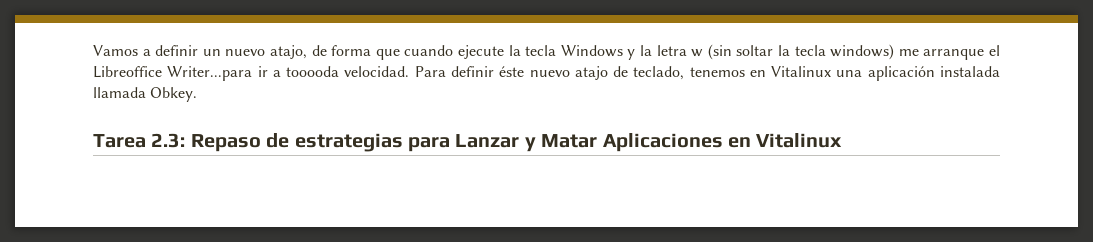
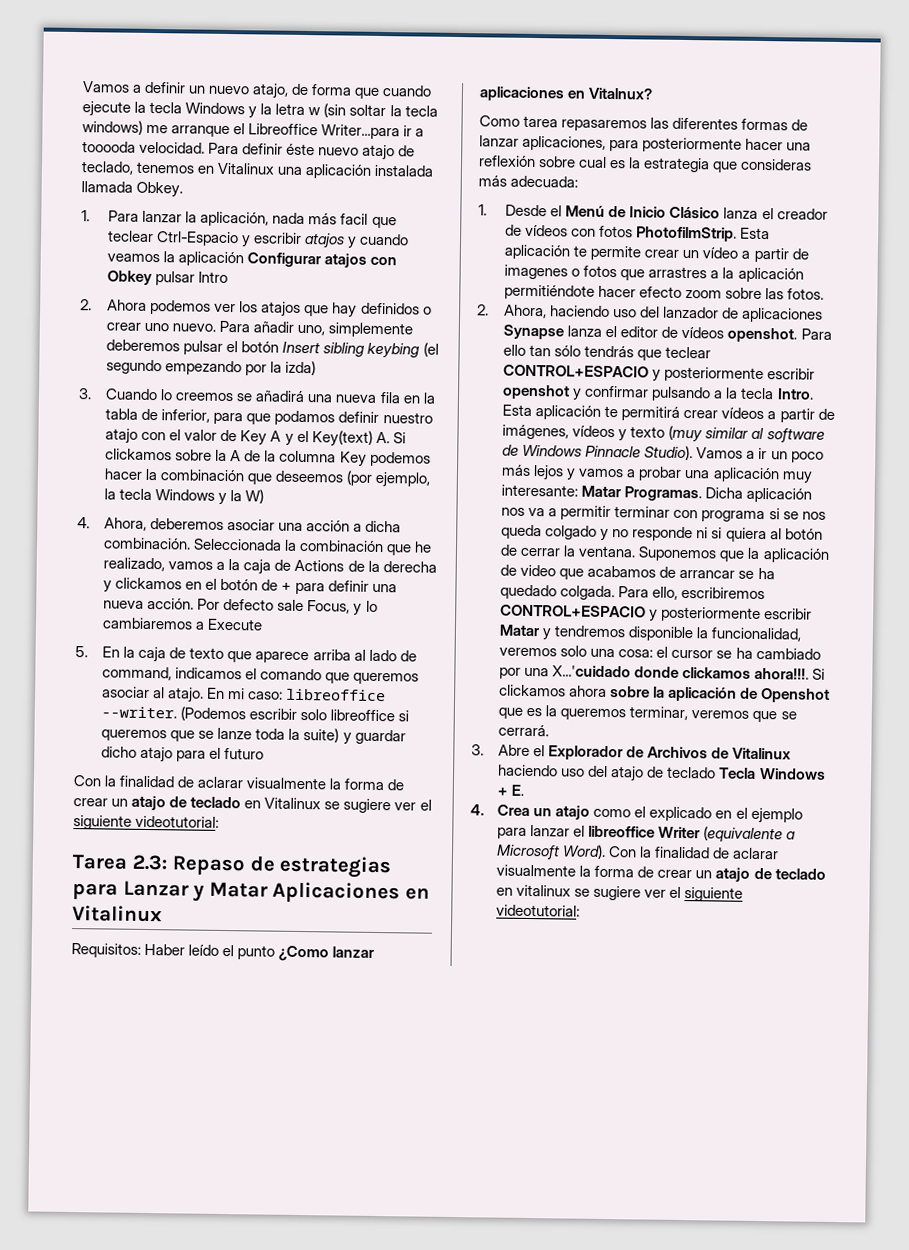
+ 1. Para lanzar la aplicación, nada más facil que teclear Ctrl-Espacio y escribir atajos y cuando veamos la aplicación Configurar atajos con Obkey pulsar Intro
+ 2. Ahora podemos ver los atajos que hay definidos o crear uno nuevo. Para añadir uno, simplemente deberemos pulsar el botón Insert sibling keybing (el segundo empezando por la izda)
+ 3. Cuando lo creemos se añadirá una nueva fila en la tabla de inferior, para que podamos definir nuestro atajo con el valor de Key A y el Key(text) A. Si clickamos sobre la A de la columna Key podemos hacer la combinación que deseemos (por ejemplo, la tecla Windows y la W)
+ 4. Ahora, deberemos asociar una acción a dicha combinación. Seleccionada la combinación que he realizado, vamos a la caja de Actions de la derecha y clickamos en el botón de + para definir una nueva acción. Por defecto sale Focus, y lo cambiaremos a Execute
+ 5. En la caja de texto que aparece arriba al lado de command, indicamos el comando que queremos asociar al atajo. En mi caso: libreoffice --writer. (Podemos escribir solo libreoffice si queremos que se lanze toda la suite) y guardar dicho atajo para el futuro
+ Con la finalidad de aclarar visualmente la forma de crear un atajo de teclado en Vitalinux se sugiere ver el siguiente videotutorial:
+ Requisitos: Haber leído el punto ¿Como lanzar aplicaciones en Vitalnux?
+ Como tarea repasaremos las diferentes formas de lanzar aplicaciones, para posteriormente hacer una reflexión sobre cual es la estrategia que consideras más adecuada:
+ 1. Desde el Menú de Inicio Clásico lanza el creador de vídeos con fotos PhotofilmStrip. Esta aplicación te permite crear un vídeo a partir de imagenes o fotos que arrastres a la aplicación permitiéndote hacer efecto zoom sobre las fotos.
+ 2. Ahora, haciendo uso del lanzador de aplicaciones Synapse lanza el editor de vídeos openshot. Para ello tan sólo tendrás que teclear CONTROL+ESPACIO y posteriormente escribir openshot y confirmar pulsando a la tecla Intro. Esta aplicación te permitirá crear vídeos a partir de imágenes, vídeos y texto (muy similar al software de Windows Pinnacle Studio). Vamos a ir un poco más lejos y vamos a probar una aplicación muy interesante: Matar Programas. Dicha aplicación nos va a permitir terminar con programa si se nos queda colgado y no responde ni si quiera al botón de cerrar la ventana. Suponemos que la aplicación de video que acabamos de arrancar se ha quedado colgada. Para ello, escribiremos CONTROL+ESPACIO y posteriormente escribir Matar y tendremos disponible la funcionalidad, veremos solo una cosa: el cursor se ha cambiado por una X...'cuidado donde clickamos ahora!!!. Si clickamos ahora sobre la aplicación de Openshot que es la queremos terminar, veremos que se cerrará.
+ 3. Abre el Explorador de Archivos de Vitalinux haciendo uso del atajo de teclado Tecla Windows + E.
+ 4. Crea un atajo como el explicado en el ejemplo para lanzar el libreoffice Writer (equivalente a Microsoft Word). Con la finalidad de aclarar visualmente la forma de crear un atajo de teclado en vitalinux se sugiere ver el siguiente videotutorial:

